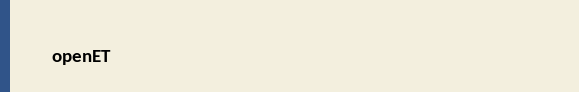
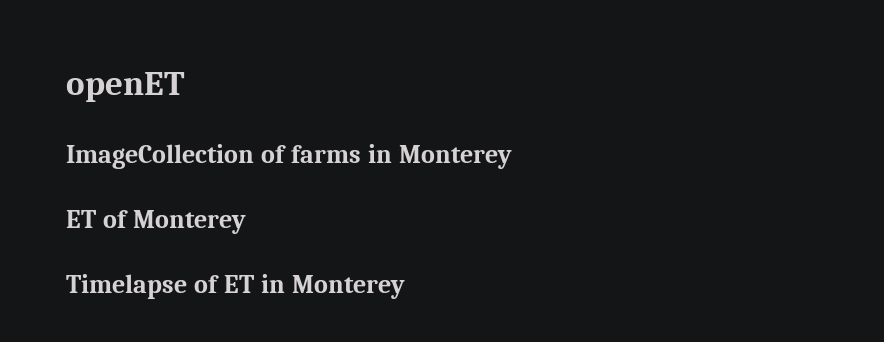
+ ImageCollection of farms in Monterey
+ ET of Monterey
+ Timelapse of ET in Monterey

